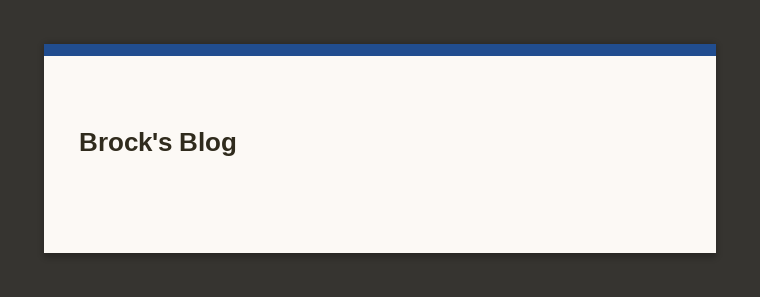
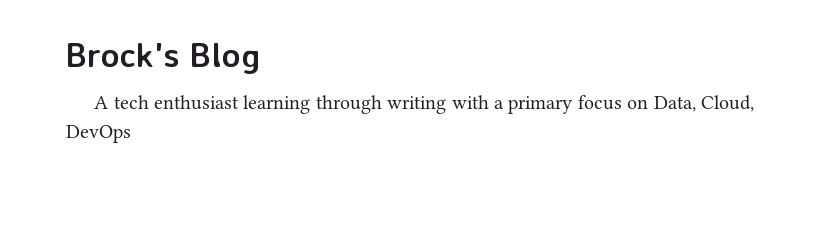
+ A tech enthusiast learning through writing with a primary focus on Data, Cloud, DevOps

